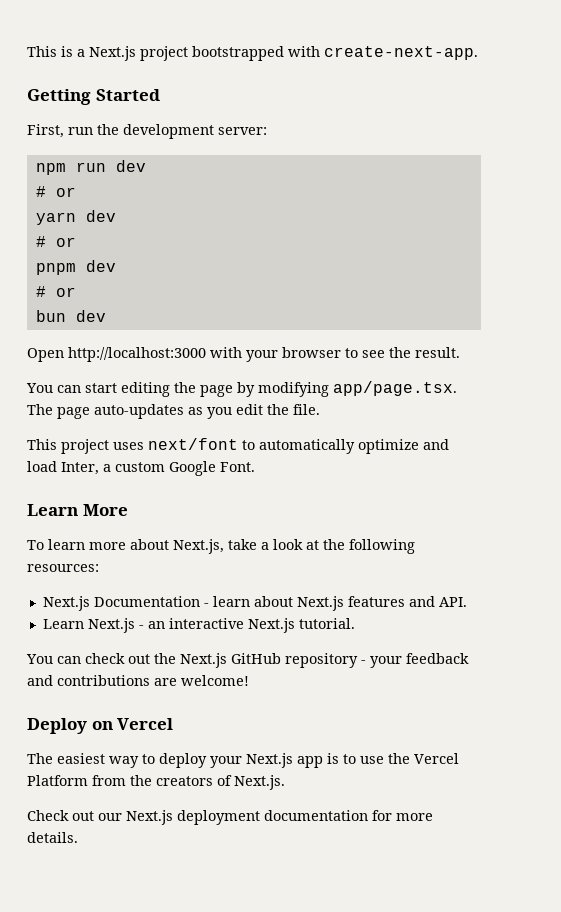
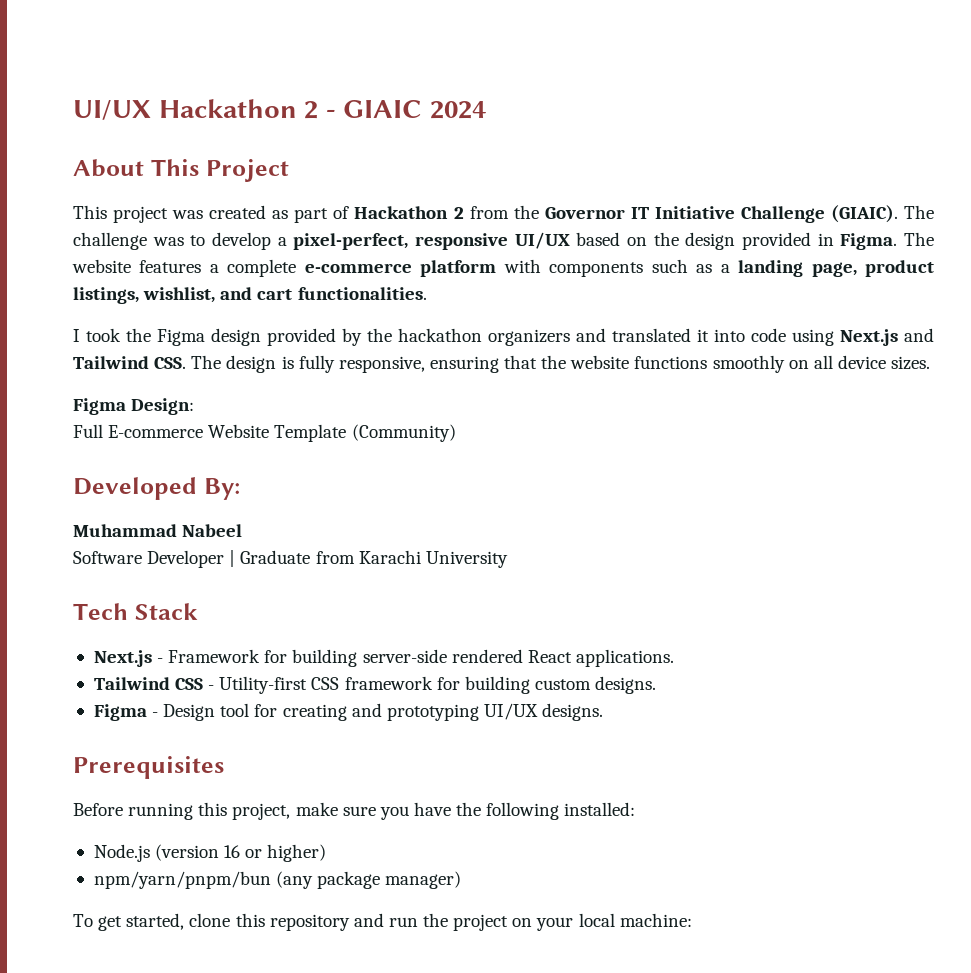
- This is a Next.js project bootstrapped with create-next-app.
- Getting Started
- First, run the development server:
- npm run dev
- # or
- yarn dev
- # or
- pnpm dev
- # or
- bun dev
- Open http://localhost:3000 with your browser to see the result.
- You can start editing the page by modifying app/page.tsx. The page auto-updates as you edit the file.
- This project uses next/font to automatically optimize and load Inter, a custom Google Font.
- Learn More
- To learn more about Next.js, take a look at the following resources:
- Next.js Documentation - learn about Next.js features and API.
- Learn Next.js - an interactive Next.js tutorial.
- You can check out the Next.js GitHub repository - your feedback and contributions are welcome!
- Deploy on Vercel
- The easiest way to deploy your Next.js app is to use the Vercel Platform from the creators of Next.js.
- Check out our Next.js deployment documentation for more details.
+ UI/UX Hackathon 2 - GIAIC 2024
+ About This Project
+ This project was created as part of Hackathon 2 from the Governor IT Initiative Challenge (GIAIC). The challenge was to develop a pixel-perfect, responsive UI/UX based on the design provided in Figma. The website features a complete e-commerce platform with components such as a landing page, product listings, wishlist, and cart functionalities.
+ I took the Figma design provided by the hackathon organizers and translated it into code using Next.js and Tailwind CSS. The design is fully responsive, ensuring that the website functions smoothly on all device sizes.
+ Figma Design:
+ Full E-commerce Website Template (Community)
+ Developed By:
+ Muhammad Nabeel
+ Software Developer | Graduate from Karachi University
+ Tech Stack
+ Next.js - Framework for building server-side rendered React applications.
+ Tailwind CSS - Utility-first CSS framework for building custom designs.
+ Figma - Design tool for creating and prototyping UI/UX designs.
+ Prerequisites
+ Before running this project, make sure you have the following installed:
+ Node.js (version 16 or higher)
+ npm/yarn/pnpm/bun (any package manager)
+ To get started, clone this repository and run the project on your local machine:

